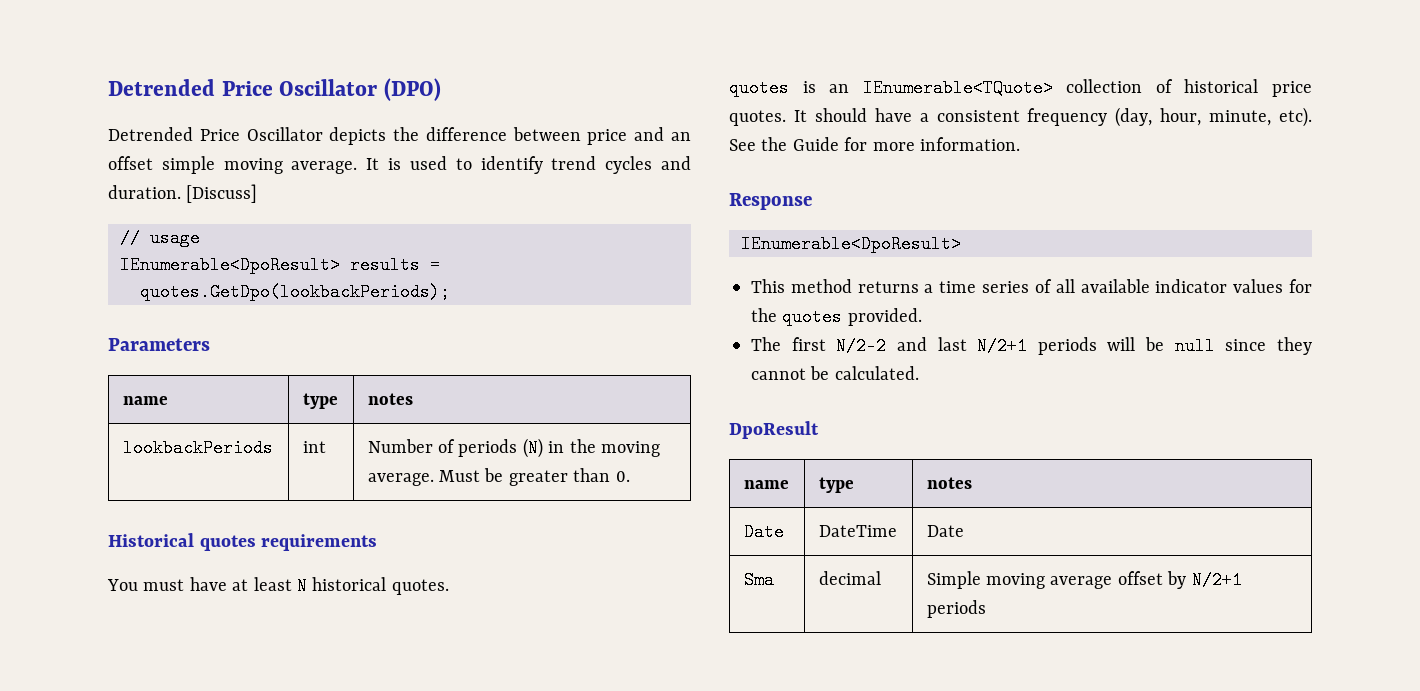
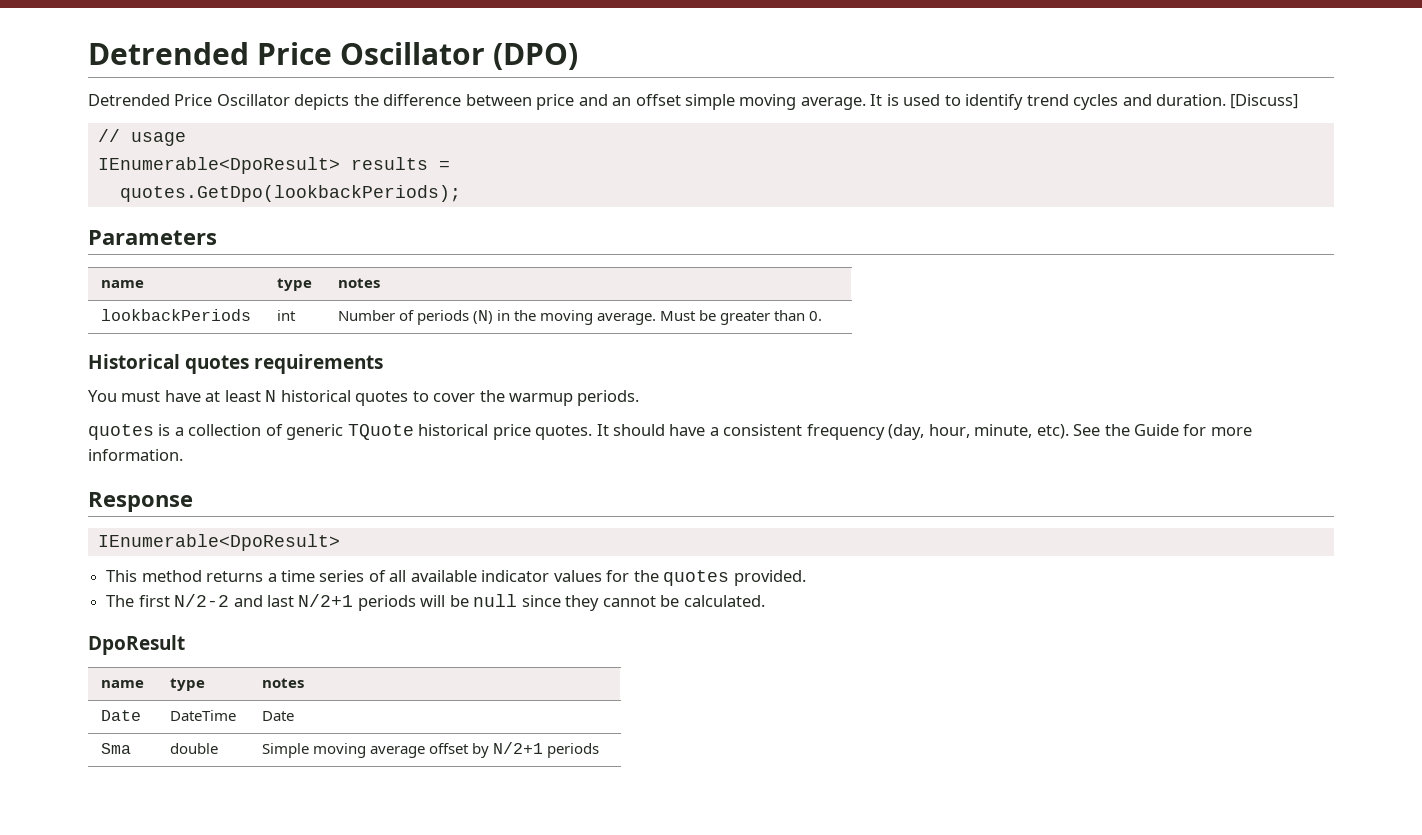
- You must have at least N historical quotes.
- quotes is an IEnumerable<TQuote> collection of historical price quotes.
+ You must have at least N historical quotes to cover the warmup periods.
+ quotes is a collection of generic TQuote historical price quotes.
- Sma | decimal | Simple moving average offset by N/2+1 periods
+ Sma | double | Simple moving average offset by N/2+1 periods

